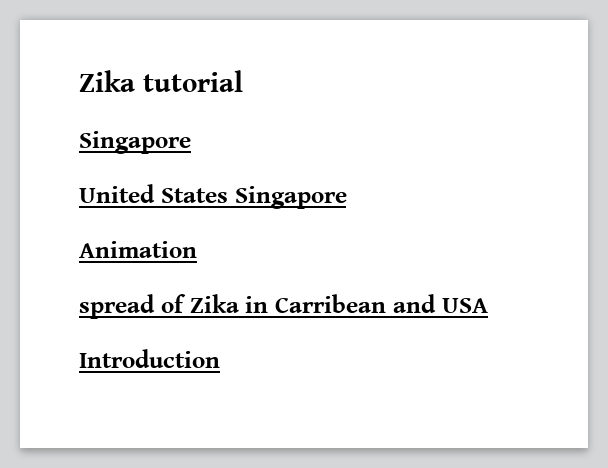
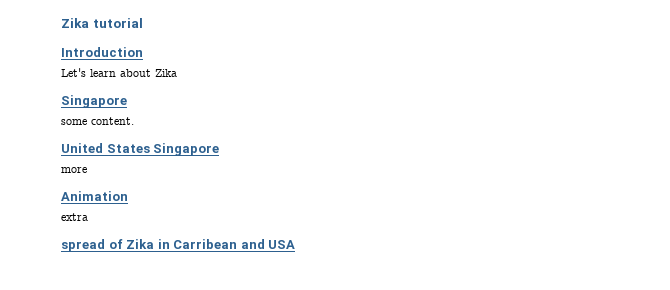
  Zika tutorial
+ Introduction
+ Let's learn about Zika
  Singapore
+ some content.
+ more
+ extra
- Introduction

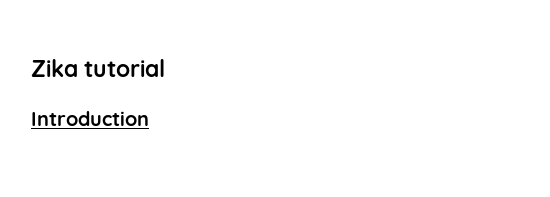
- Let's learn about Zika
- Singapore
- some content.
- United States Singapore
- more
- Animation
- extra
- spread of Zika in Carribean and USA

